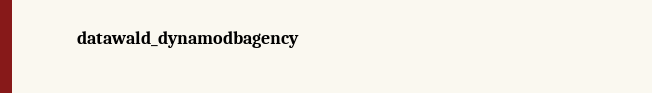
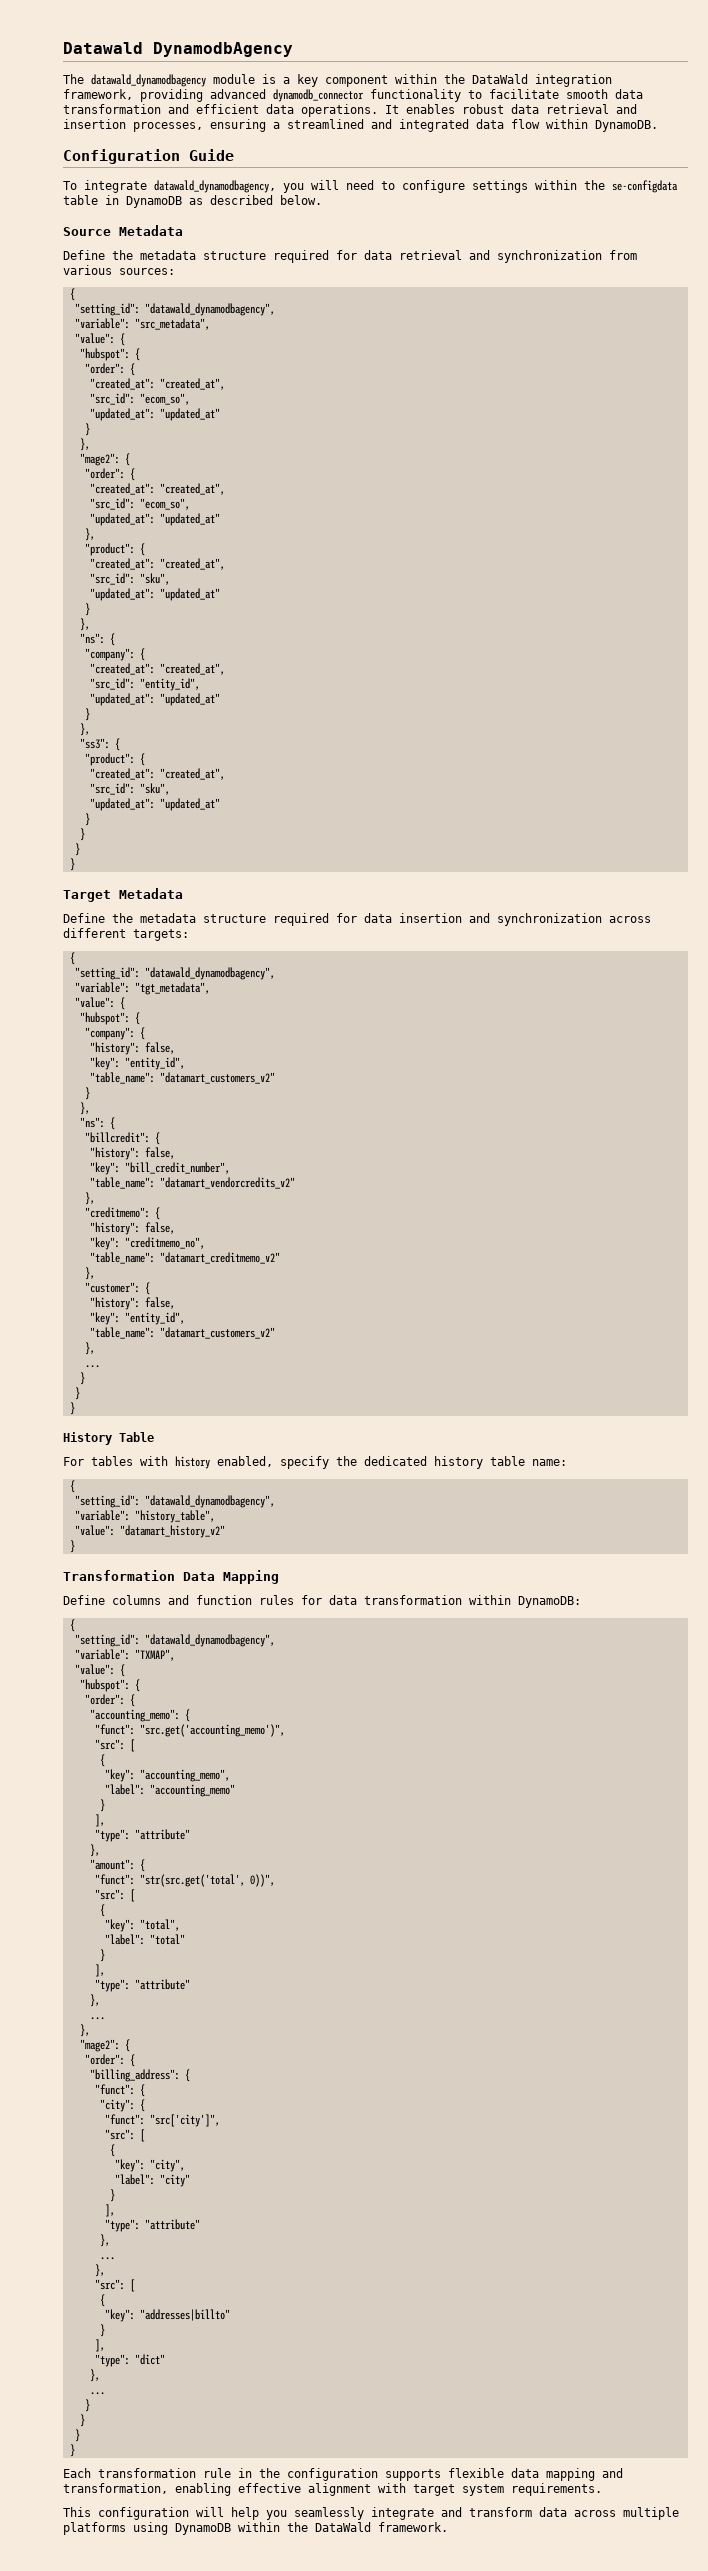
- datawald_dynamodbagency
+ Datawald DynamodbAgency
+ The datawald_dynamodbagency module is a key component within the DataWald integration framework, providing advanced dynamodb_connector functionality to facilitate smooth data transformation and efficient data operations. It enables robust data retrieval and insertion processes, ensuring a streamlined and integrated data flow within DynamoDB.
+ Configuration Guide
+ To integrate datawald_dynamodbagency, you will need to configure settings within the se-configdata table in DynamoDB as described below.
+ Source Metadata
+ Define the metadata structure required for data retrieval and synchronization from various sources:
+ {
+ "setting_id": "datawald_dynamodbagency",
+ "variable": "src_metadata",
+ "value": {
+ "hubspot": {
+ "order": {
+ "created_at": "created_at",
+ "src_id": "ecom_so",
+ "updated_at": "updated_at"
+ }
+ },
+ "mage2": {
+ "order": {
+ "created_at": "created_at",
+ "src_id": "ecom_so",
+ "updated_at": "updated_at"
+ },
+ "product": {
+ "created_at": "created_at",
+ "src_id": "sku",
+ "updated_at": "updated_at"
+ }
+ },
+ "ns": {
+ "company": {
+ "created_at": "created_at",
+ "src_id": "entity_id",
+ "updated_at": "updated_at"
+ }
+ },
+ "ss3": {
+ "product": {
+ "created_at": "created_at",
+ "src_id": "sku",
+ "updated_at": "updated_at"
+ }
+ }
+ }
+ }
+ Target Metadata
+ Define the metadata structure required for data insertion and synchronization across different targets:
+ {
+ "setting_id": "datawald_dynamodbagency",
+ "variable": "tgt_metadata",
+ "value": {
+ "hubspot": {
+ "company": {
+ "history": false,
+ "key": "entity_id",
+ "table_name": "datamart_customers_v2"
+ }
+ },
+ "ns": {
+ "billcredit": {
+ "history": false,
+ "key": "bill_credit_number",
+ "table_name": "datamart_vendorcredits_v2"
+ },
+ "creditmemo": {
+ "history": false,
+ "key": "creditmemo_no",
+ "table_name": "datamart_creditmemo_v2"
+ },
+ "customer": {
+ "history": false,
+ "key": "entity_id",
+ "table_name": "datamart_customers_v2"
+ },
+ ...
+ }
+ }
+ }
+ History Table
+ For tables with history enabled, specify the dedicated history table name:
+ {
+ "setting_id": "datawald_dynamodbagency",
+ "variable": "history_table",
+ "value": "datamart_history_v2"
+ }
+ Transformation Data Mapping
+ Define columns and function rules for data transformation within DynamoDB:
+ {
+ "setting_id": "datawald_dynamodbagency",
+ "variable": "TXMAP",
+ "value": {
+ "hubspot": {
+ "order": {
+ "accounting_memo": {
+ "funct": "src.get('accounting_memo')",
+ "src": [
+ {
+ "key": "accounting_memo",
+ "label": "accounting_memo"
+ }
+ ],
+ "type": "attribute"
+ },
+ "amount": {
+ "funct": "str(src.get('total', 0))",
+ "src": [
+ {
+ "key": "total",
+ "label": "total"
+ }
+ ],
+ "type": "attribute"
+ },
+ ...
+ },
+ "mage2": {
+ "order": {
+ "billing_address": {
+ "funct": {
+ "city": {
+ "funct": "src['city']",
+ "src": [
+ {
+ "key": "city",
+ "label": "city"
+ }
+ ],
+ "type": "attribute"
+ },
+ ...
+ },
+ "src": [
+ {
+ "key": "addresses|billto"
+ }
+ ],
+ "type": "dict"
+ },
+ ...
+ }
+ }
+ }
+ }
+ Each transformation rule in the configuration supports flexible data mapping and transformation, enabling effective alignment with target system requirements.
+ This configuration will help you seamlessly integrate and transform data across multiple platforms using DynamoDB within the DataWald framework.

